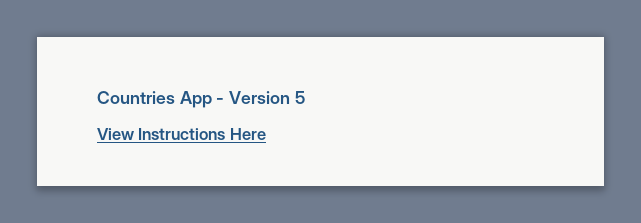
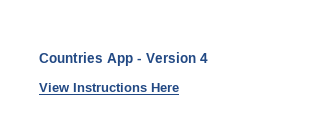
- Countries App - Version 5
+ Countries App - Version 4

